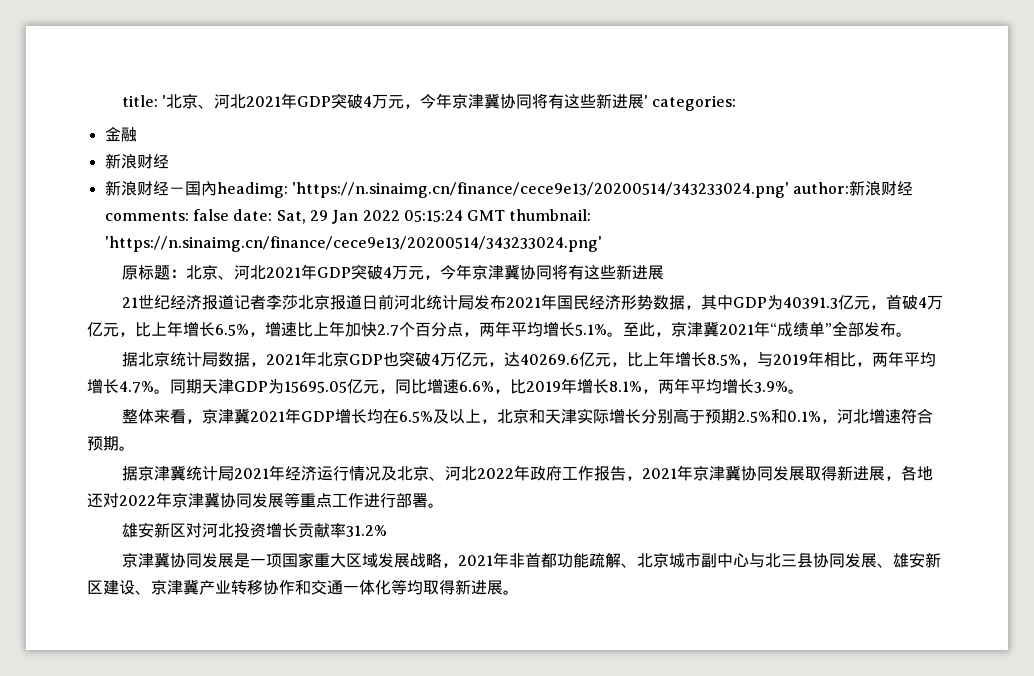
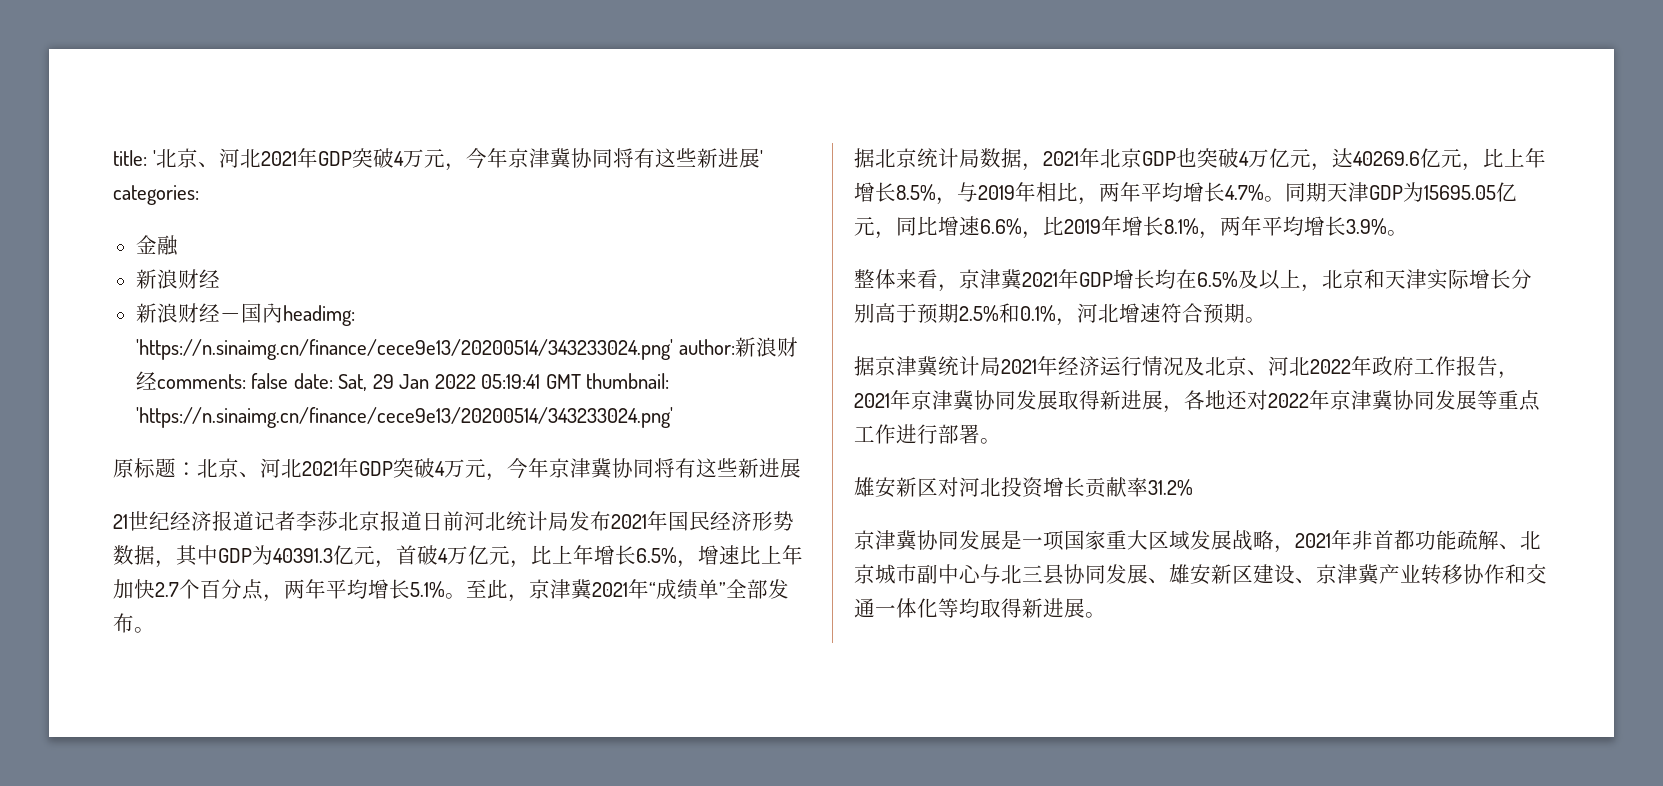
- 新浪财经－国內headimg: 'https://n.sinaimg.cn/finance/cece9e13/20200514/343233024.png' author:新浪财经comments: false date: Sat, 29 Jan 2022 05:15:24 GMT thumbnail: 'https://n.sinaimg.cn/finance/cece9e13/20200514/343233024.png'
+ 新浪财经－国內headimg: 'https://n.sinaimg.cn/finance/cece9e13/20200514/343233024.png' author:新浪财经comments: false date: Sat, 29 Jan 2022 05:19:41 GMT thumbnail: 'https://n.sinaimg.cn/finance/cece9e13/20200514/343233024.png'

